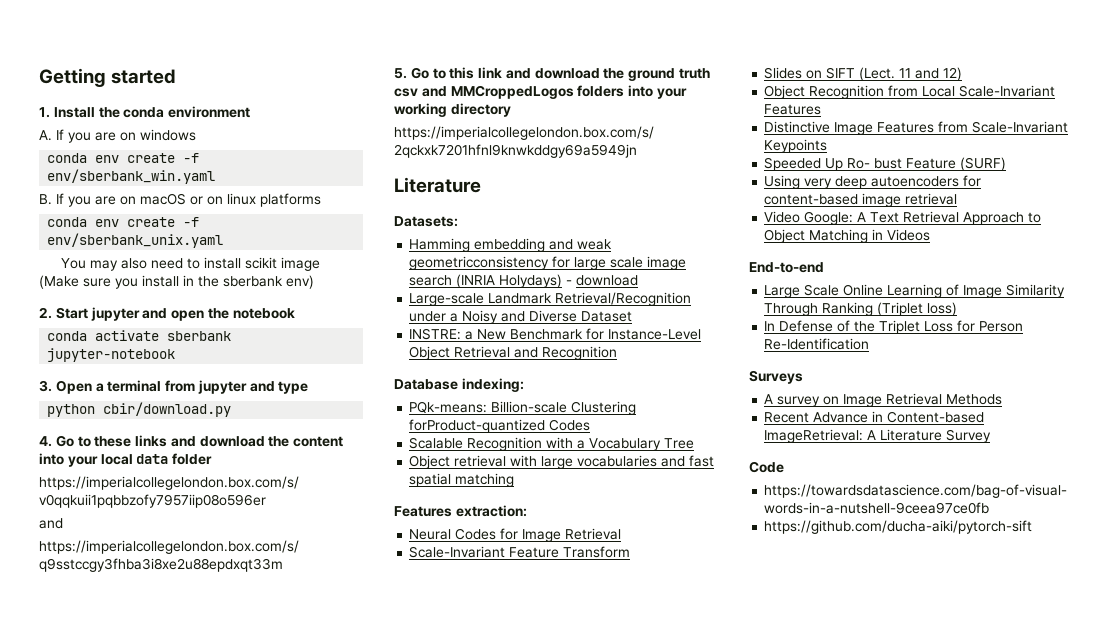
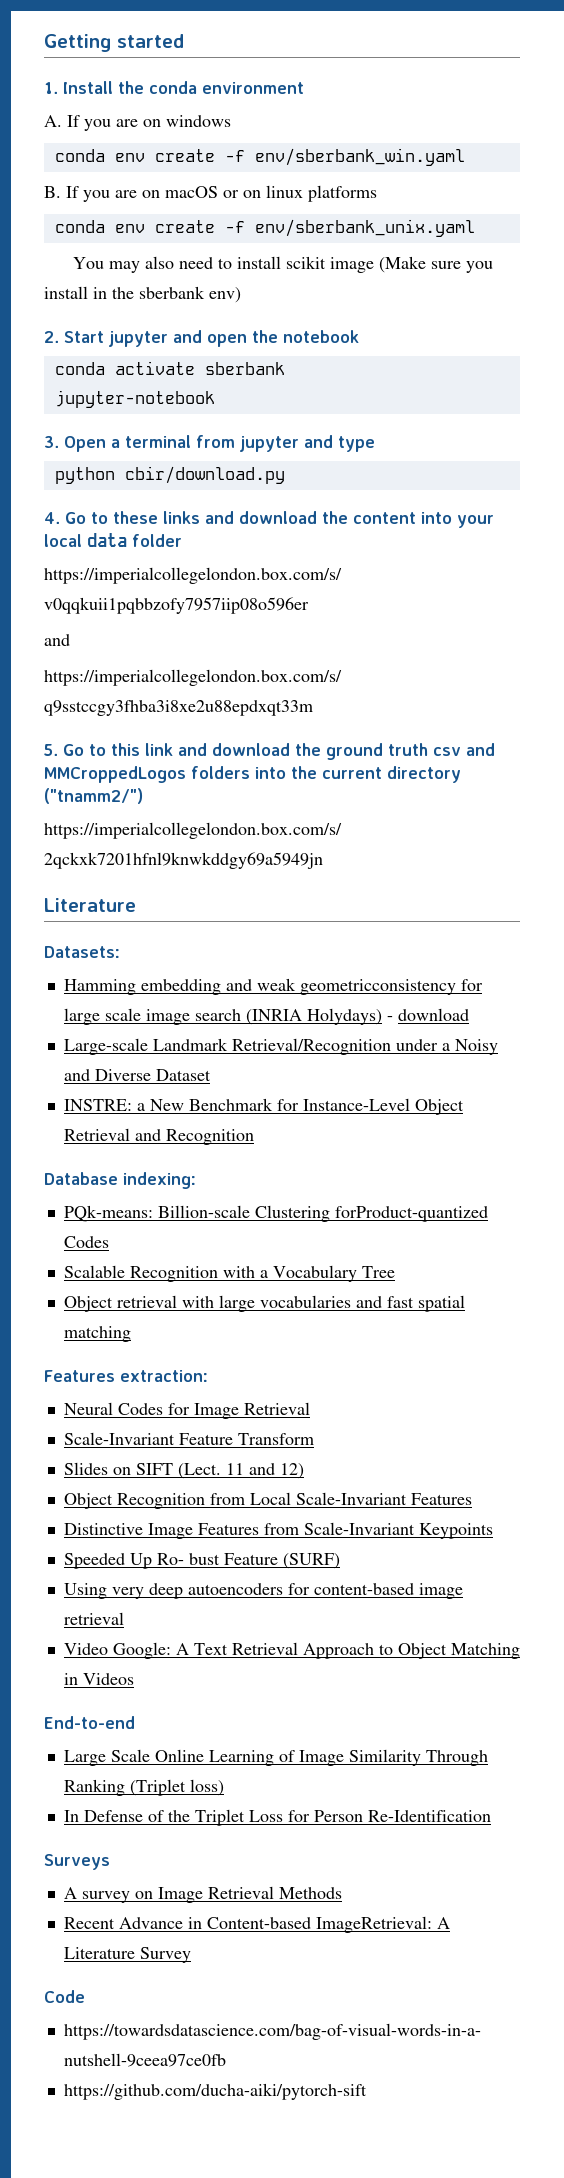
- 5. Go to this link and download the ground truth csv and MMCroppedLogos folders into your working directory
+ 5. Go to this link and download the ground truth csv and MMCroppedLogos folders into the current directory ("tnamm2/")

